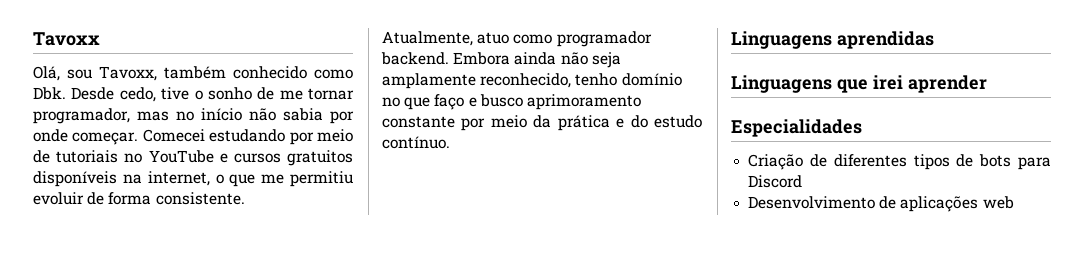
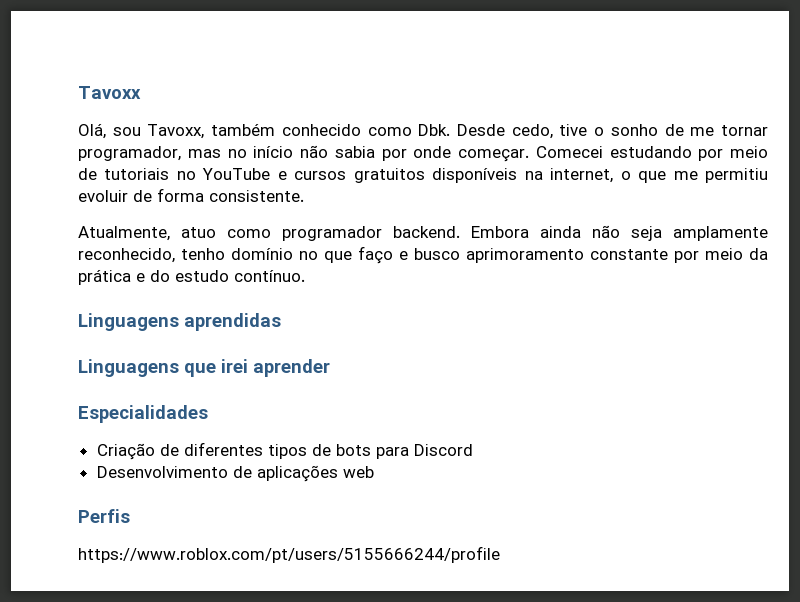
+ Perfis
+ https://www.roblox.com/pt/users/5155666244/profile

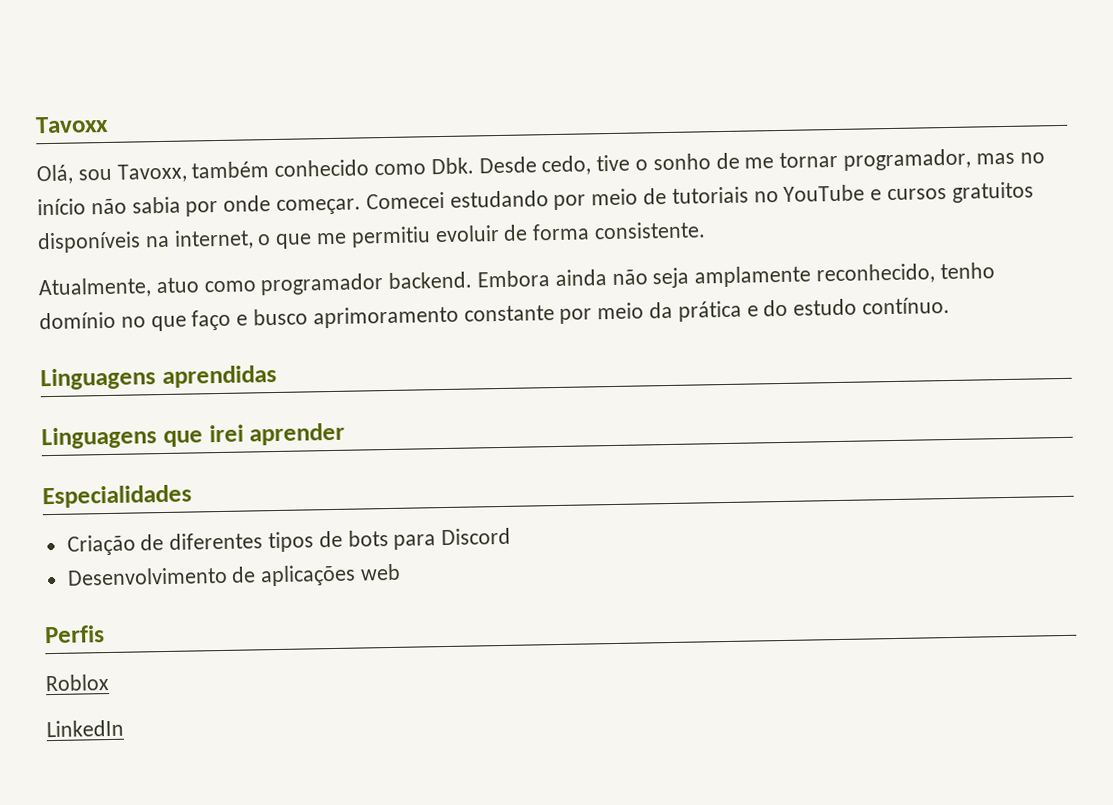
- https://www.roblox.com/pt/users/5155666244/profile
+ Roblox
+ LinkedIn

